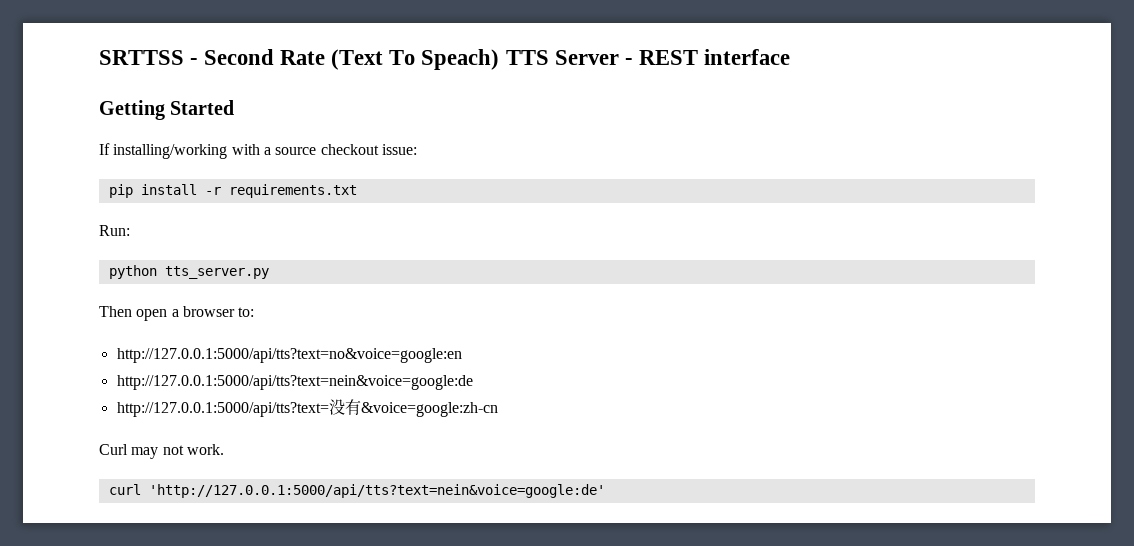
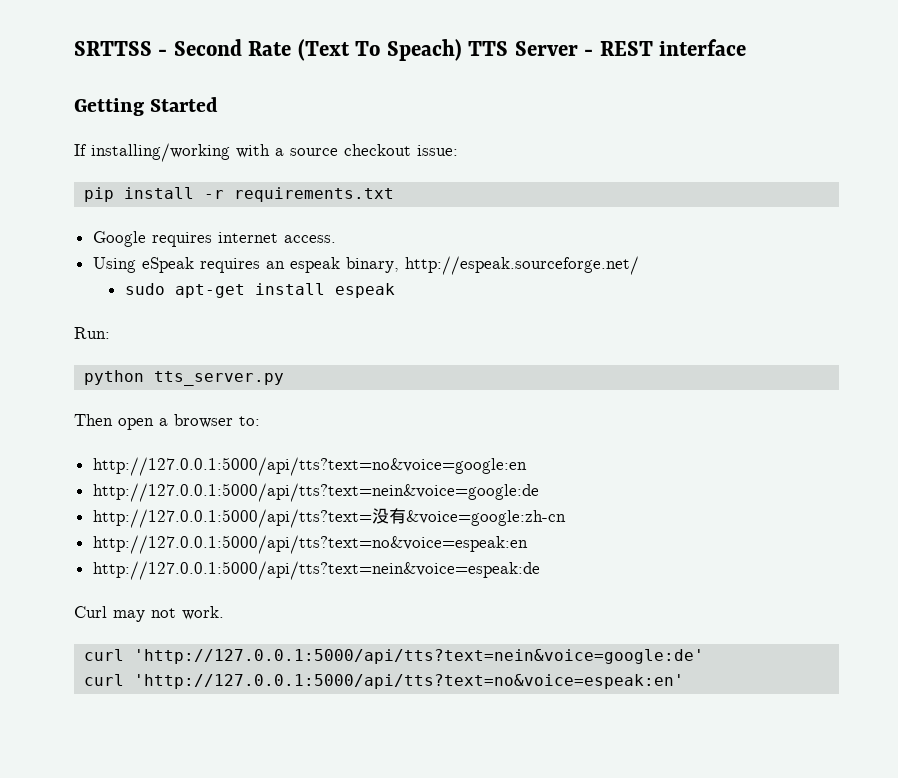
+ Google requires internet access.
+ Using eSpeak requires an espeak binary, http://espeak.sourceforge.net/
+ sudo apt-get install espeak
+ http://127.0.0.1:5000/api/tts?text=no&voice=espeak:en
+ http://127.0.0.1:5000/api/tts?text=nein&voice=espeak:de
+ curl 'http://127.0.0.1:5000/api/tts?text=no&voice=espeak:en'

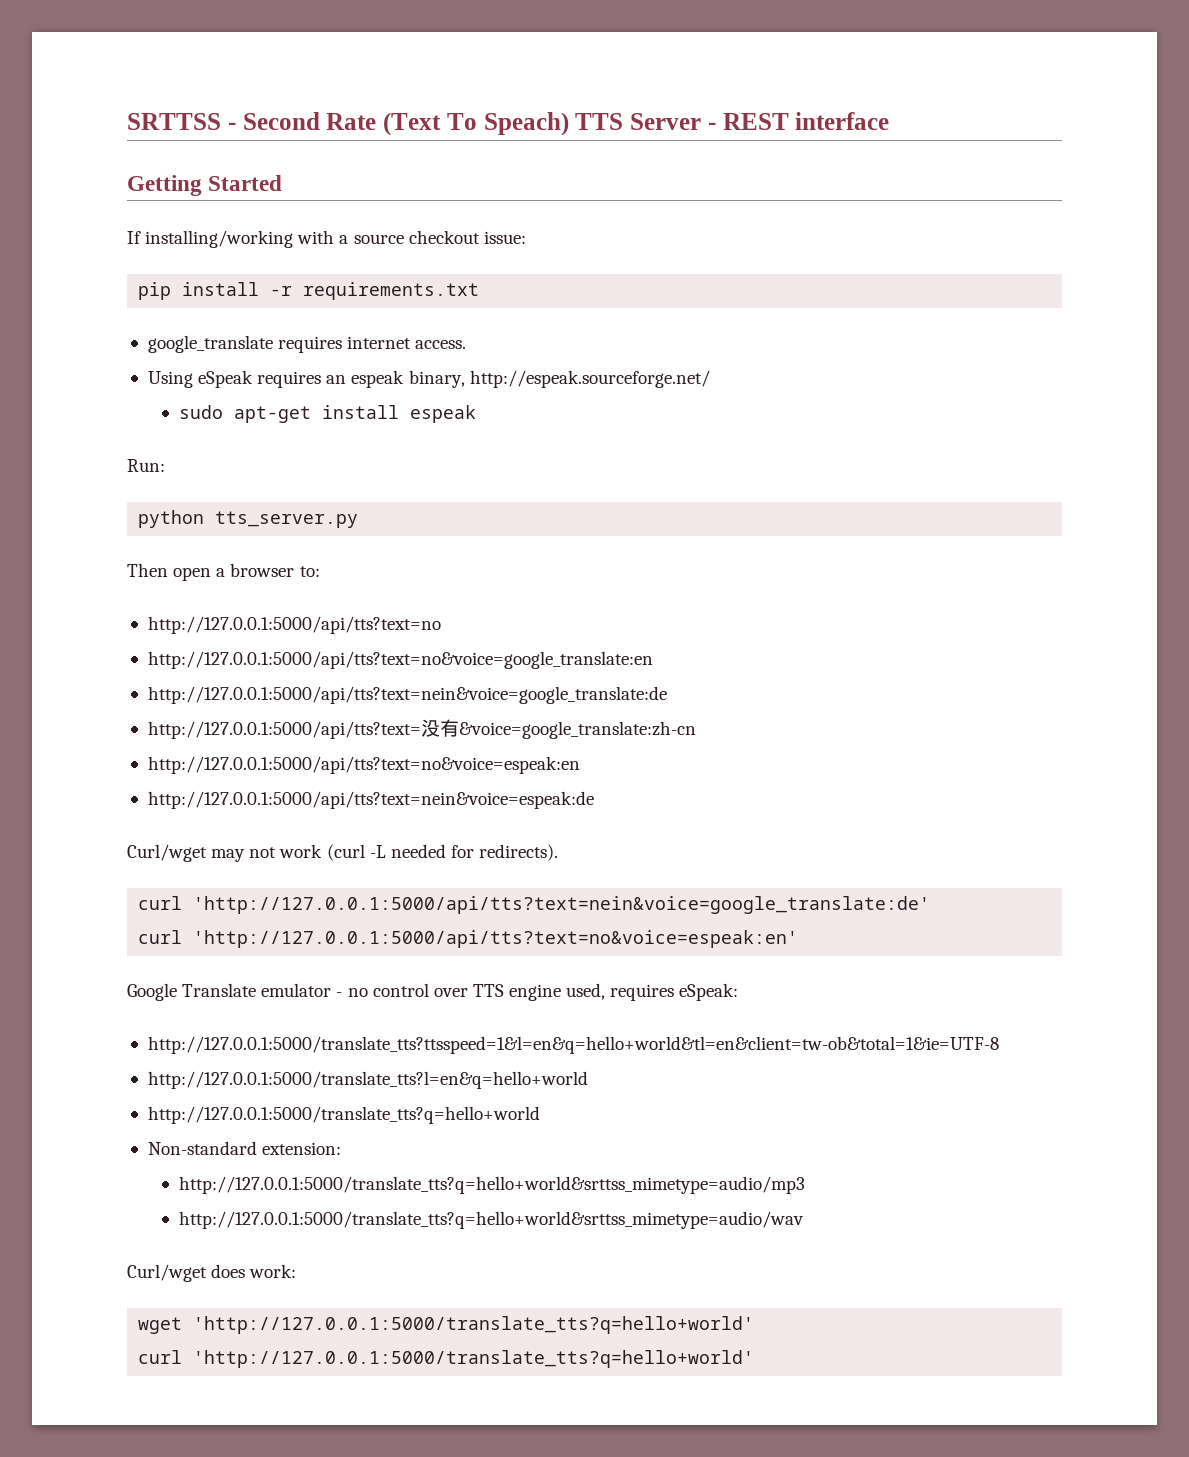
- Google requires internet access.
+ google_translate requires internet access.
- http://127.0.0.1:5000/api/tts?text=no&voice=google:en
- http://127.0.0.1:5000/api/tts?text=nein&voice=google:de
+ http://127.0.0.1:5000/api/tts?text=no
+ http://127.0.0.1:5000/api/tts?text=no&voice=google_translate:en
+ http://127.0.0.1:5000/api/tts?text=nein&voice=google_translate:de
- http://127.0.0.1:5000/api/tts?text=没有&voice=google:zh-cn
+ http://127.0.0.1:5000/api/tts?text=没有&voice=google_translate:zh-cn
- Curl may not work.
- curl 'http://127.0.0.1:5000/api/tts?text=nein&voice=google:de'
+ Curl/wget may not work (curl -L needed for redirects).
+ curl 'http://127.0.0.1:5000/api/tts?text=nein&voice=google_translate:de'
+ Google Translate emulator - no control over TTS engine used, requires eSpeak:
+ http://127.0.0.1:5000/translate_tts?ttsspeed=1&l=en&q=hello+world&tl=en&client=tw-ob&total=1&ie=UTF-8
+ http://127.0.0.1:5000/translate_tts?l=en&q=hello+world
+ http://127.0.0.1:5000/translate_tts?q=hello+world
+ Non-standard extension:
+ http://127.0.0.1:5000/translate_tts?q=hello+world&srttss_mimetype=audio/mp3
+ http://127.0.0.1:5000/translate_tts?q=hello+world&srttss_mimetype=audio/wav
+ Curl/wget does work:
+ wget 'http://127.0.0.1:5000/translate_tts?q=hello+world'
+ curl 'http://127.0.0.1:5000/translate_tts?q=hello+world'

